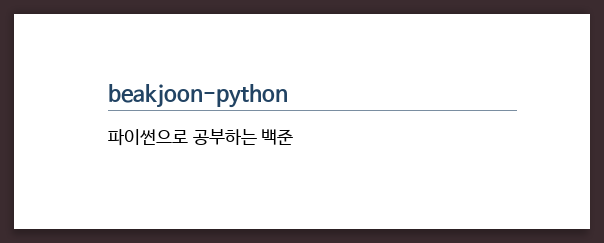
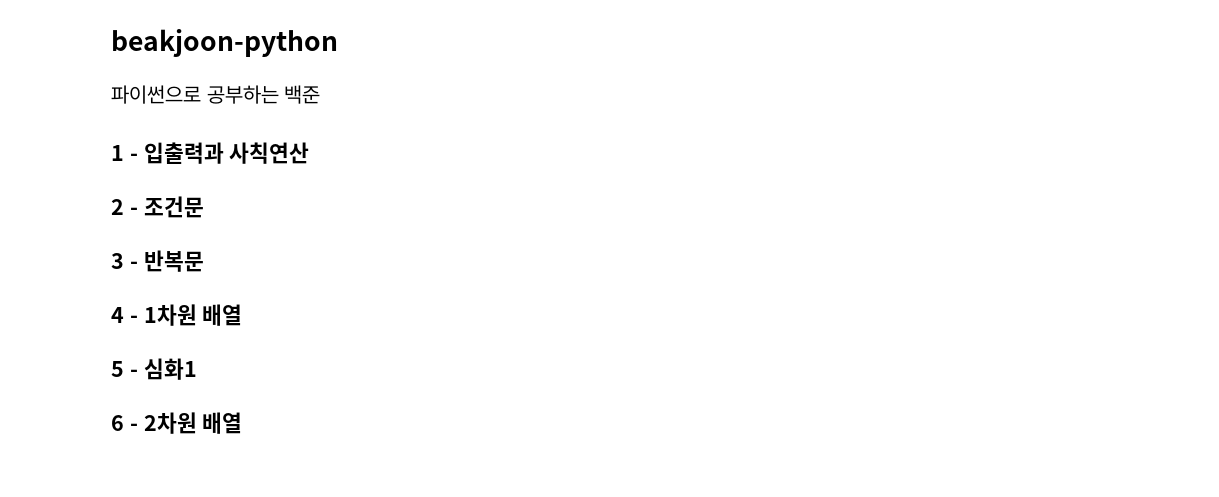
+ 1 - 입출력과 사칙연산
+ 2 - 조건문
+ 3 - 반복문
+ 4 - 1차원 배열
+ 5 - 심화1
+ 6 - 2차원 배열

